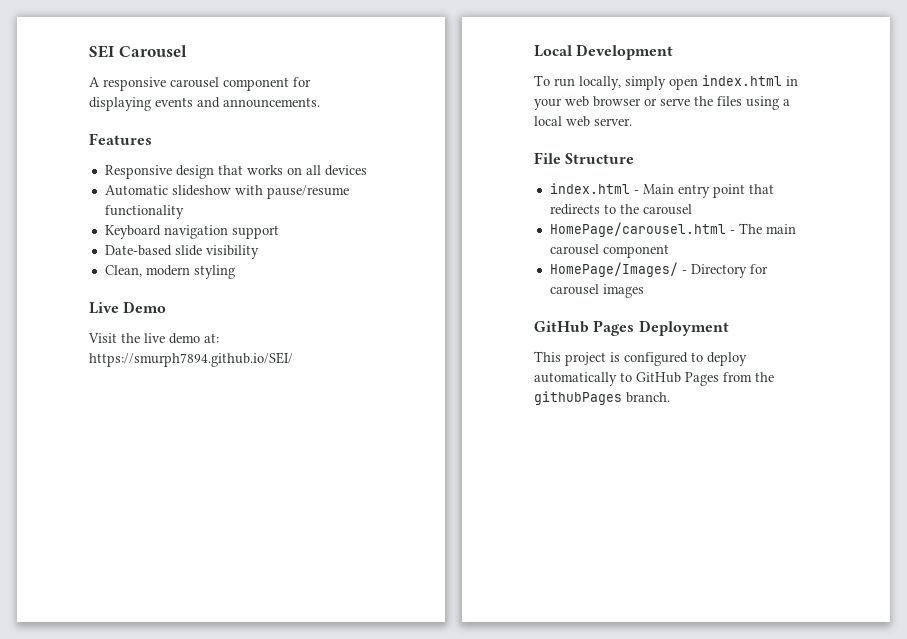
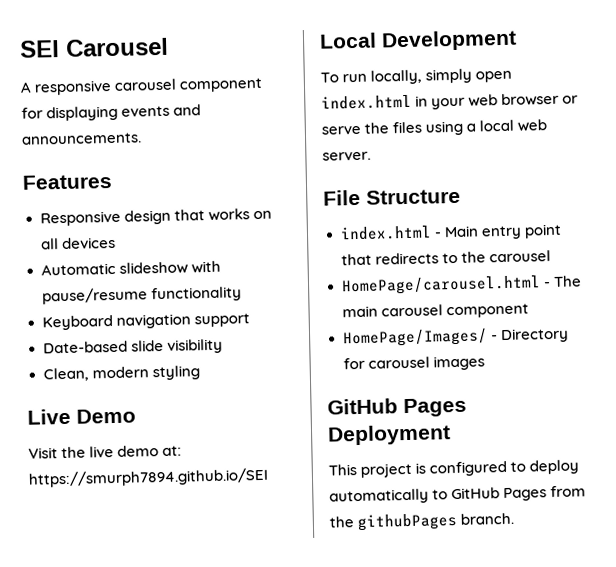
- Visit the live demo at: https://smurph7894.github.io/SEI/
+ Visit the live demo at: https://smurph7894.github.io/SEI

